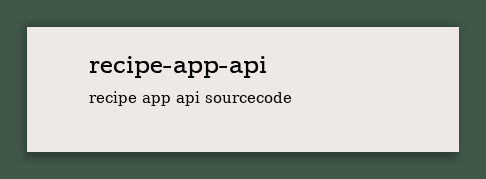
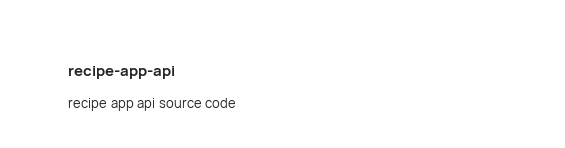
- recipe app api sourcecode
+ recipe app api source code

